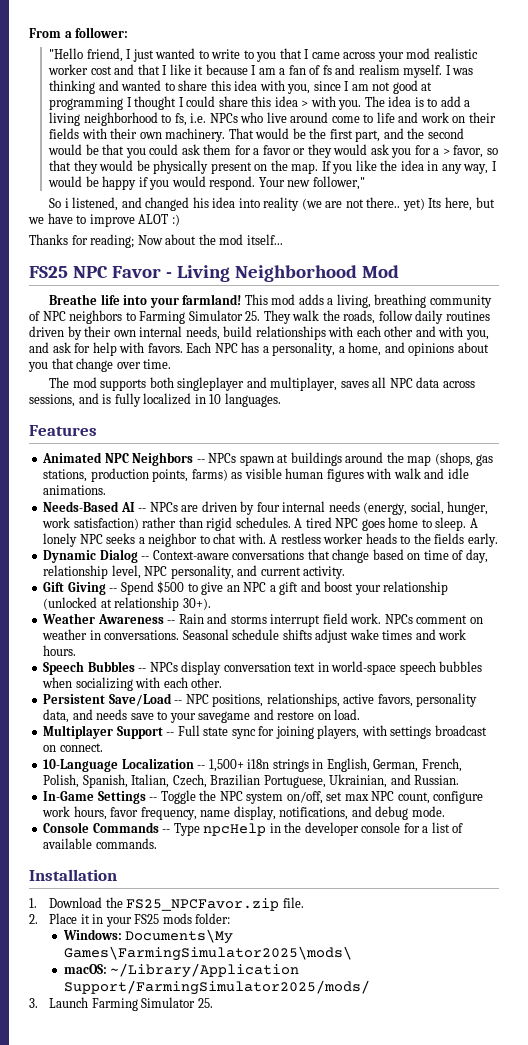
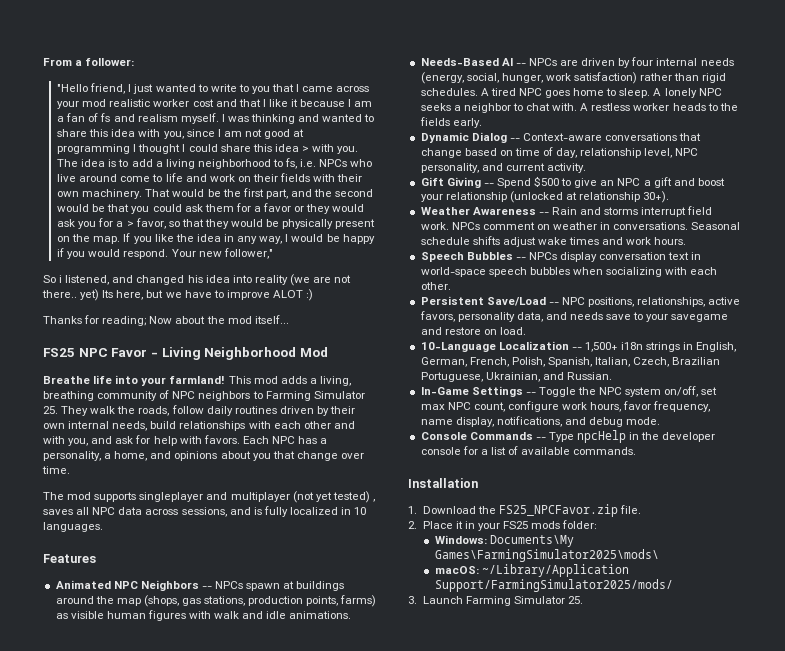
- The mod supports both singleplayer and multiplayer, saves all NPC data across sessions, and is fully localized in 10 languages.
+ The mod supports singleplayer and multiplayer (not yet tested) , saves all NPC data across sessions, and is fully localized in 10 languages.
- Multiplayer Support -- Full state sync for joining players, with settings broadcast on connect.

